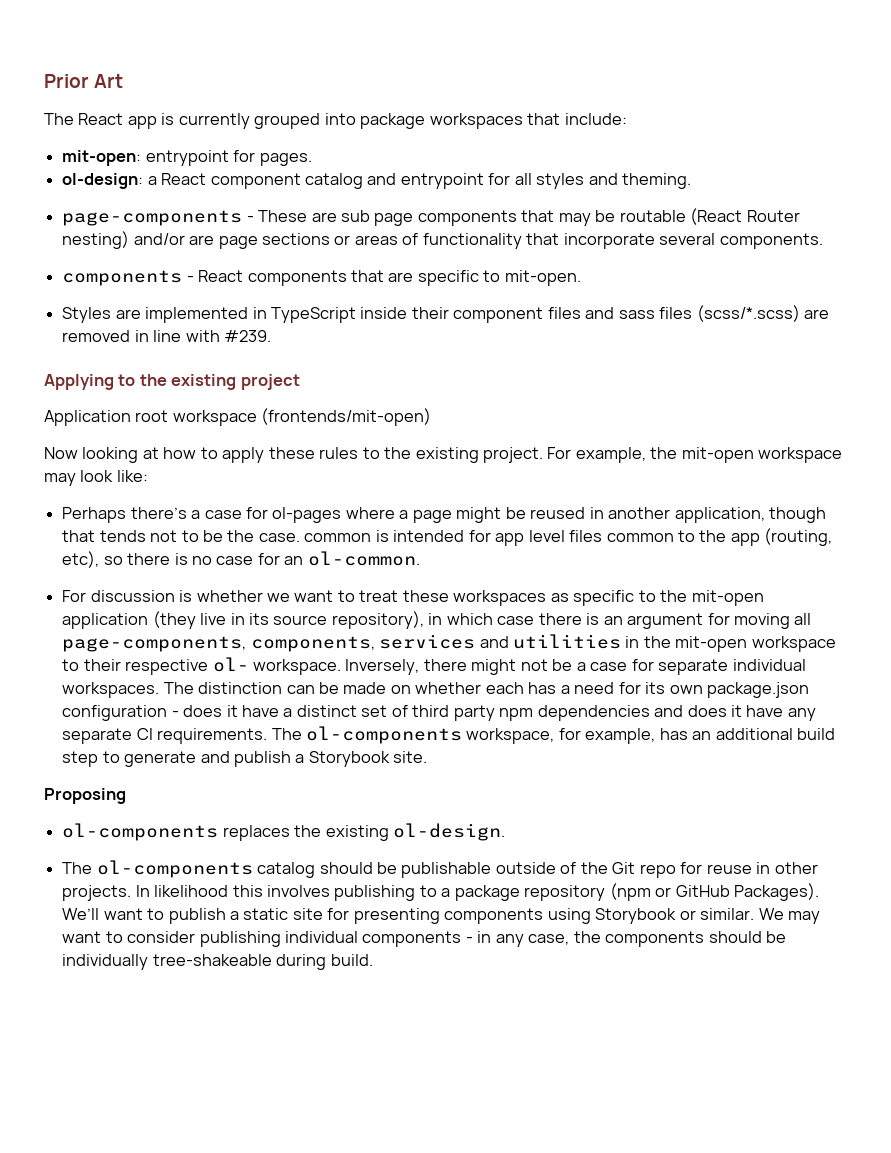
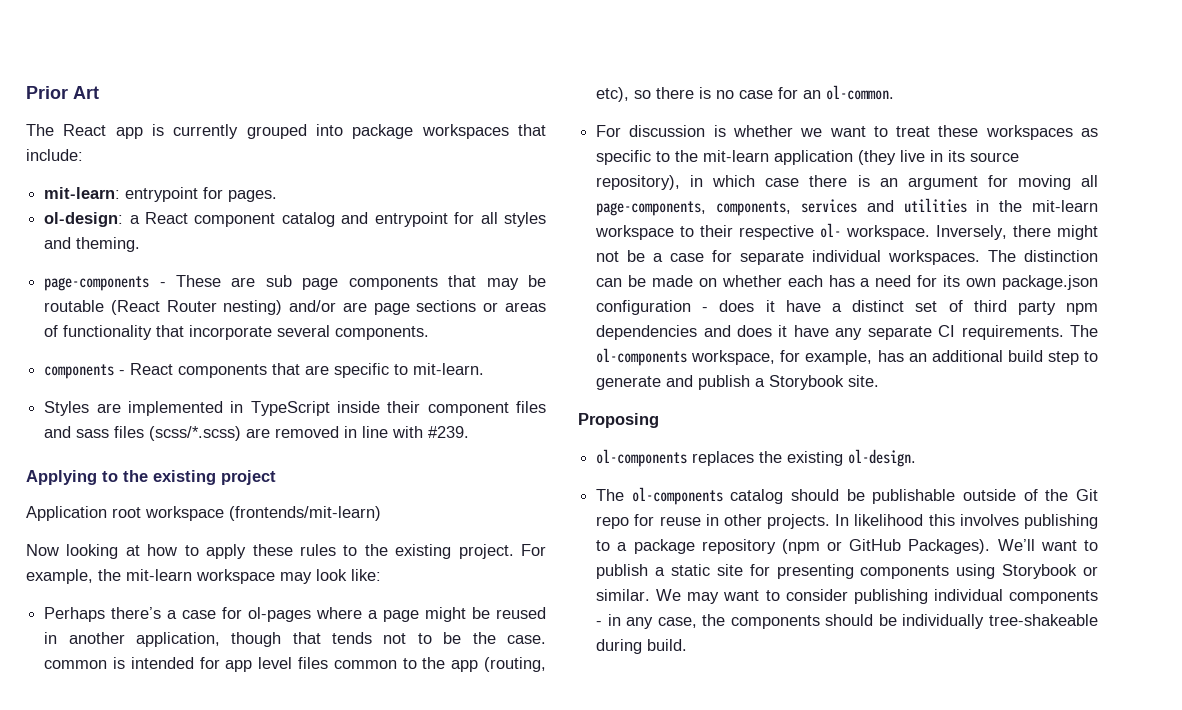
- mit-open: entrypoint for pages.
+ mit-learn: entrypoint for pages.
- components - React components that are specific to mit-open.
+ components - React components that are specific to mit-learn.
- Application root workspace (frontends/mit-open)
+ Application root workspace (frontends/mit-learn)
- For example, the mit-open workspace may look like:
+ For example, the mit-learn workspace may look like:
- For discussion is whether we want to treat these workspaces as specific to the mit-open application (they live in its source repository), in which case there is an argument for moving all page-components, components, services and utilities in the mit-open workspace to their respective ol- workspace.
+ For discussion is whether we want to treat these workspaces as specific to the mit-learn application (they live in its source repository), in which case there is an argument for moving all page-components, components, services and utilities in the mit-learn workspace to their respective ol- workspace.

